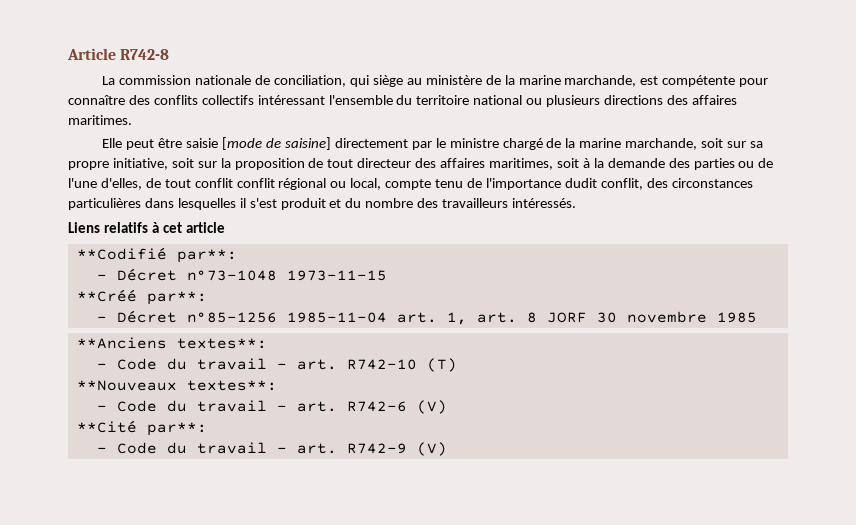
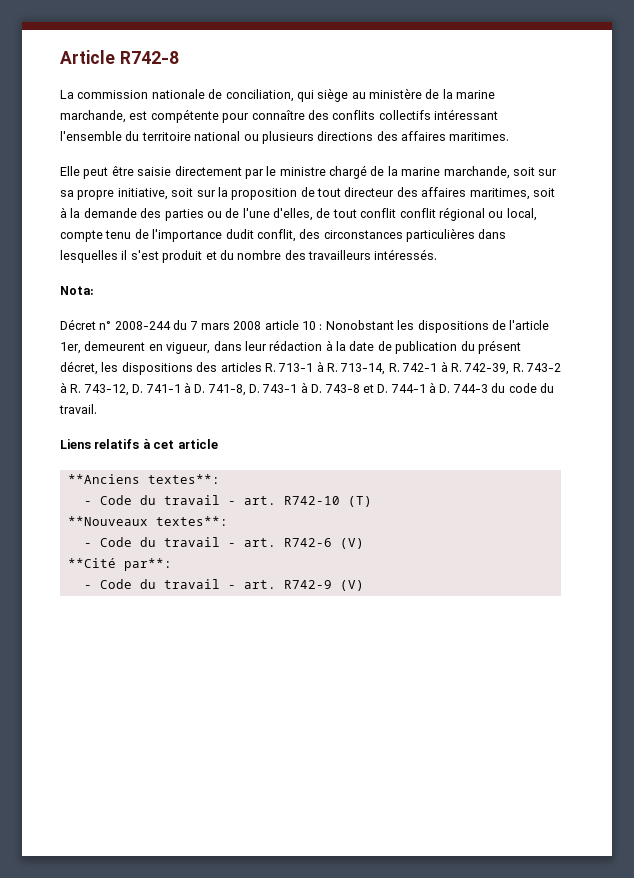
- Elle peut être saisie [mode de saisine] directement par le ministre chargé de la marine marchande, soit sur sa propre initiative, soit sur la proposition de tout directeur des affaires maritimes, soit à la demande des parties ou de l'une d'elles, de tout conflit conflit régional ou local, compte tenu de l'importance dudit conflit, des circonstances particulières dans lesquelles il s'est produit et du nombre des travailleurs intéressés.
+ Elle peut être saisie directement par le ministre chargé de la marine marchande, soit sur sa propre initiative, soit sur la proposition de tout directeur des affaires maritimes, soit à la demande des parties ou de l'une d'elles, de tout conflit conflit régional ou local, compte tenu de l'importance dudit conflit, des circonstances particulières dans lesquelles il s'est produit et du nombre des travailleurs intéressés.
+ Nota:
+ Décret n° 2008-244 du 7 mars 2008 article 10 : Nonobstant les dispositions de l'article 1er, demeurent en vigueur, dans leur rédaction à la date de publication du présent décret, les dispositions des articles R. 713-1 à R. 713-14, R. 742-1 à R. 742-39, R. 743-2 à R. 743-12, D. 741-1 à D. 741-8, D. 743-1 à D. 743-8 et D. 744-1 à D. 744-3 du code du travail.
- **Codifié par**:
- - Décret n°73-1048 1973-11-15
- **Créé par**:
- - Décret n°85-1256 1985-11-04 art. 1, art. 8 JORF 30 novembre 1985

